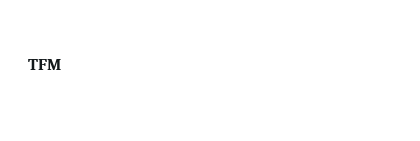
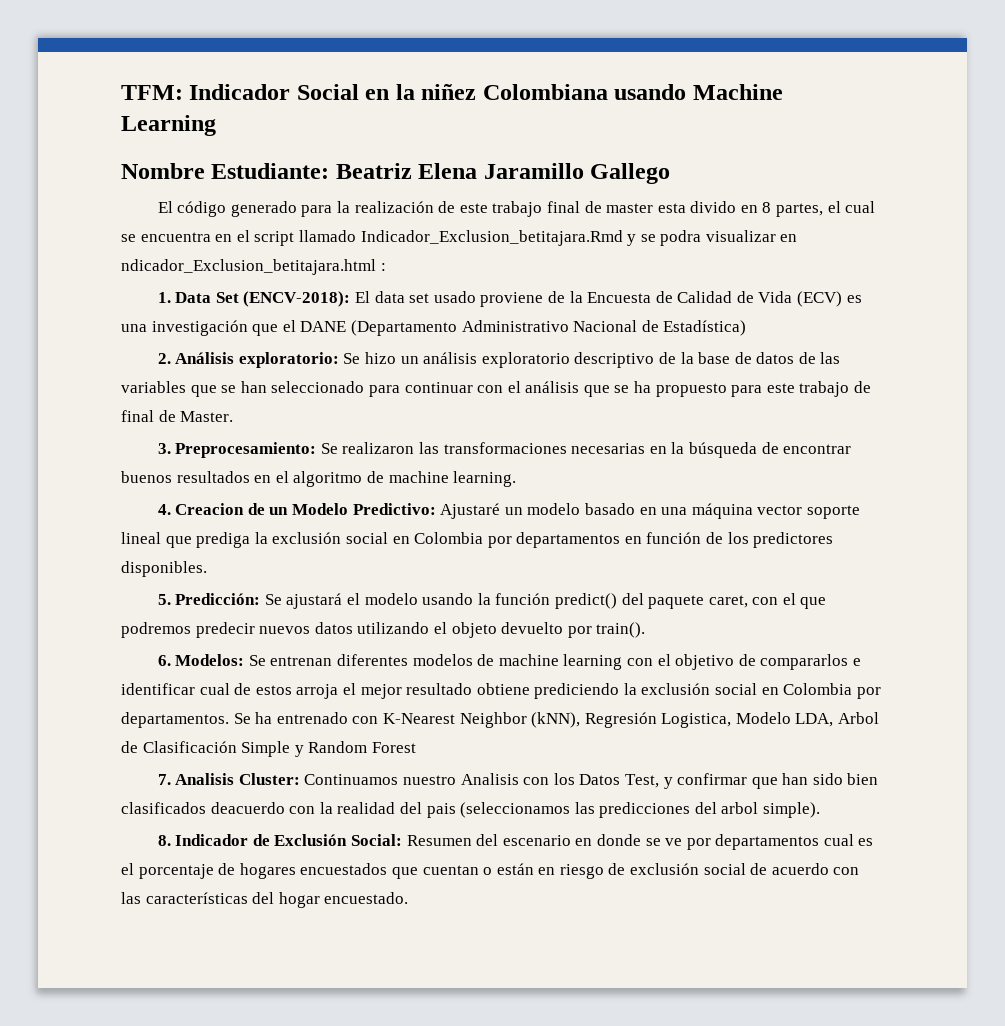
- TFM
+ TFM: Indicador Social en la niñez Colombiana usando Machine Learning
+ Nombre Estudiante: Beatriz Elena Jaramillo Gallego
+ El código generado para la realización de este trabajo final de master esta divido en 8 partes, el cual se encuentra en el script llamado Indicador_Exclusion_betitajara.Rmd y se podra visualizar en ndicador_Exclusion_betitajara.html :
+ 1. Data Set (ENCV-2018): El data set usado proviene de la Encuesta de Calidad de Vida (ECV) es una investigación que el DANE (Departamento Administrativo Nacional de Estadística)
+ 2. Análisis exploratorio: Se hizo un análisis exploratorio descriptivo de la base de datos de las variables que se han seleccionado para continuar con el análisis que se ha propuesto para este trabajo de final de Master.
+ 3. Preprocesamiento: Se realizaron las transformaciones necesarias en la búsqueda de encontrar buenos resultados en el algoritmo de machine learning.
+ 4. Creacion de un Modelo Predictivo: Ajustaré un modelo basado en una máquina vector soporte lineal que prediga la exclusión social en Colombia por departamentos en función de los predictores disponibles.
+ 5. Predicción: Se ajustará el modelo usando la función predict() del paquete caret, con el que podremos predecir nuevos datos utilizando el objeto devuelto por train().
+ 6. Modelos: Se entrenan diferentes modelos de machine learning con el objetivo de compararlos e identificar cual de estos arroja el mejor resultado obtiene prediciendo la exclusión social en Colombia por departamentos. Se ha entrenado con K-Nearest Neighbor (kNN), Regresión Logistica, Modelo LDA, Arbol de Clasificación Simple y Random Forest
+ 7. Analisis Cluster: Continuamos nuestro Analisis con los Datos Test, y confirmar que han sido bien clasificados deacuerdo con la realidad del pais (seleccionamos las predicciones del arbol simple).
+ 8. Indicador de Exclusión Social: Resumen del escenario en donde se ve por departamentos cual es el porcentaje de hogares encuestados que cuentan o están en riesgo de exclusión social de acuerdo con las características del hogar encuestado.

